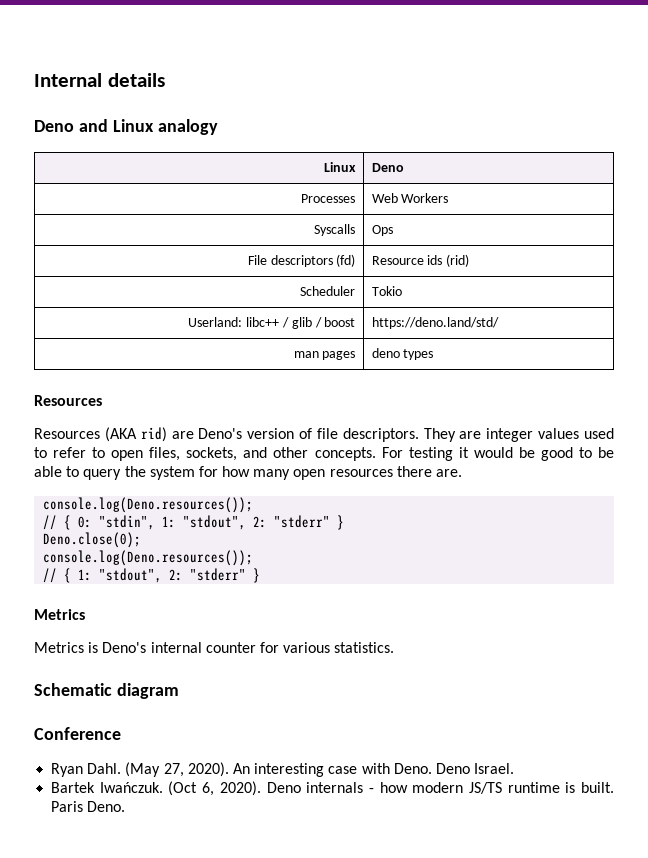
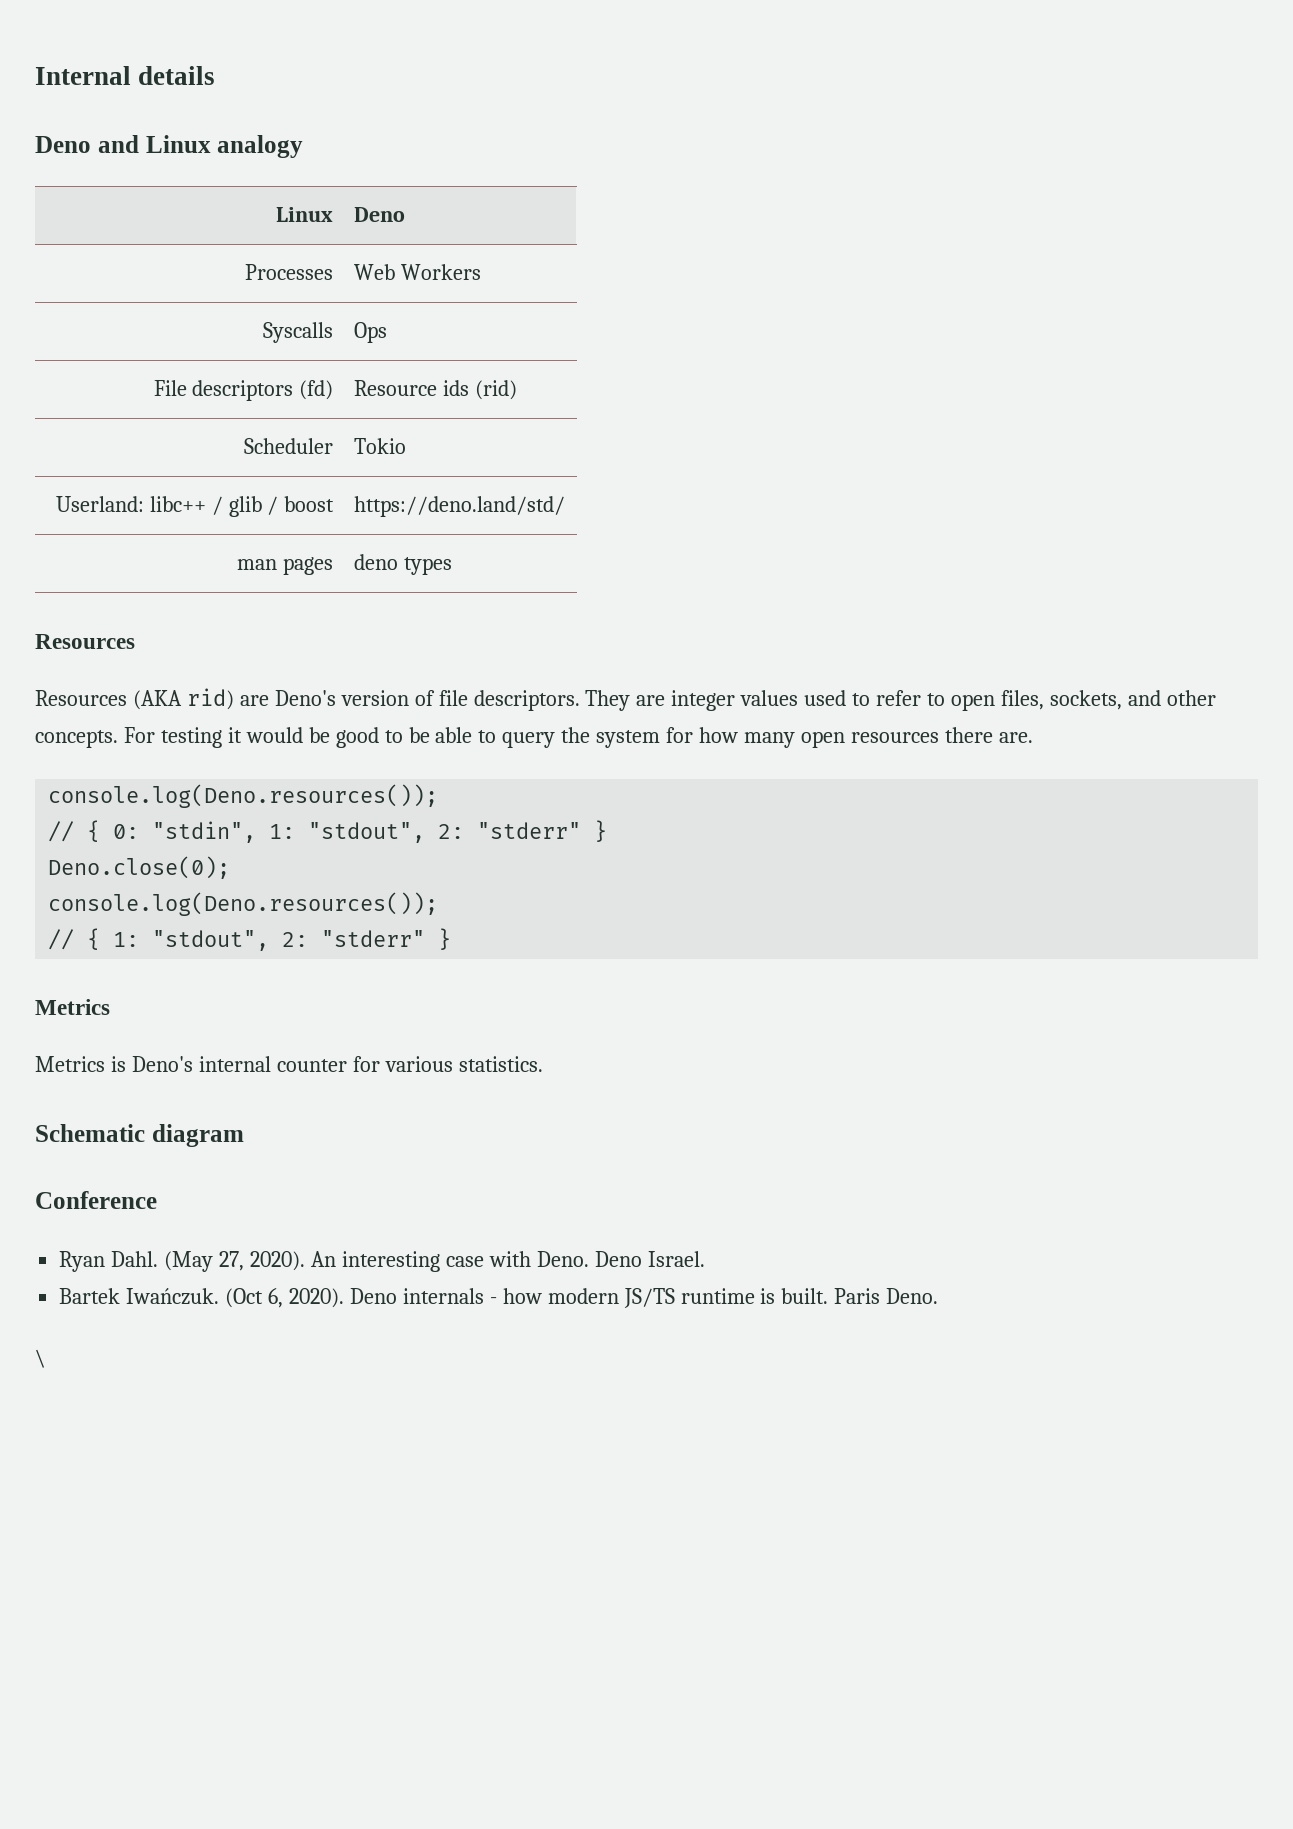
+ \

